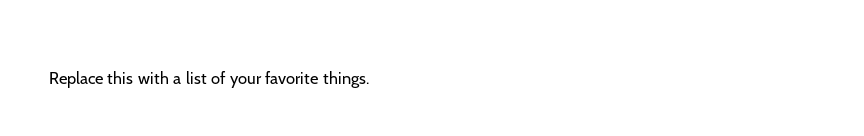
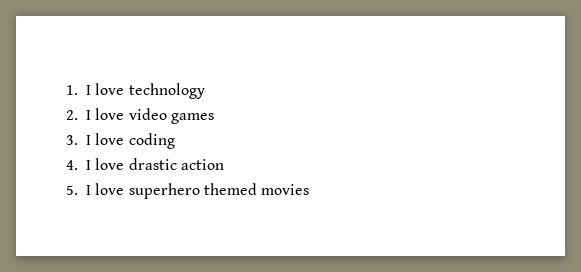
- Replace this with a list of your favorite things.
+ 1. I love technology
+ 2. I love video games
+ 3. I love coding
+ 4. I love drastic action
+ 5. I love superhero themed movies

